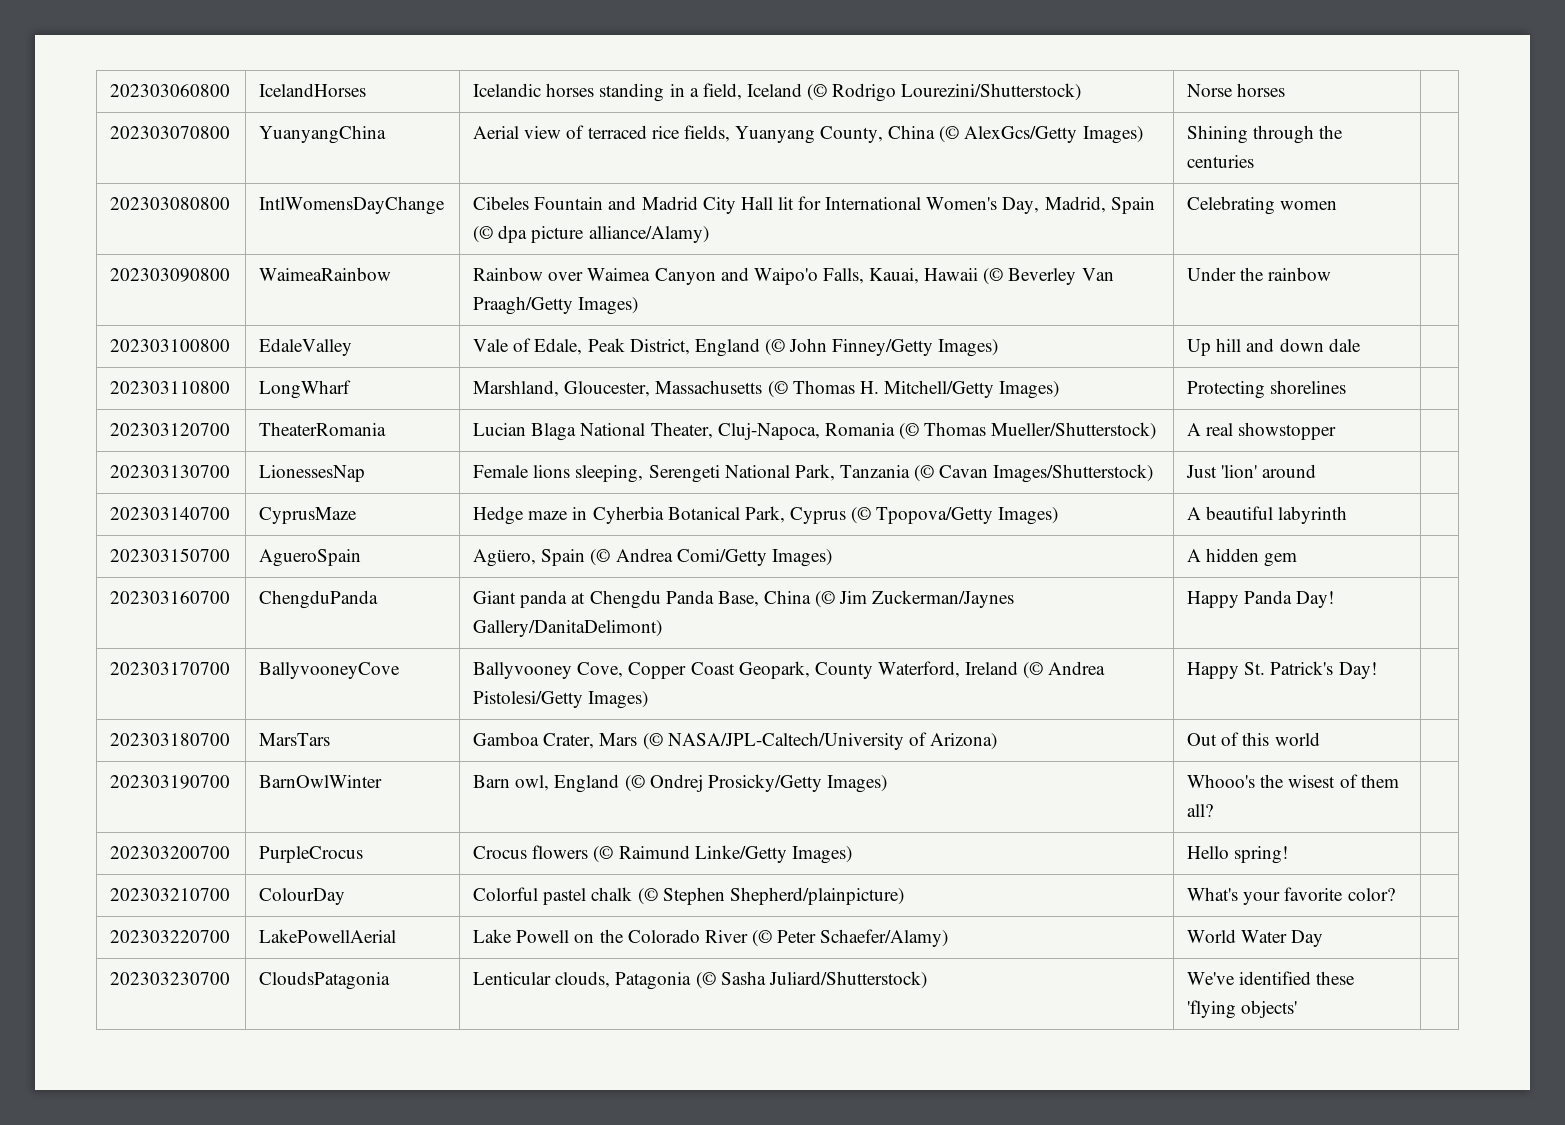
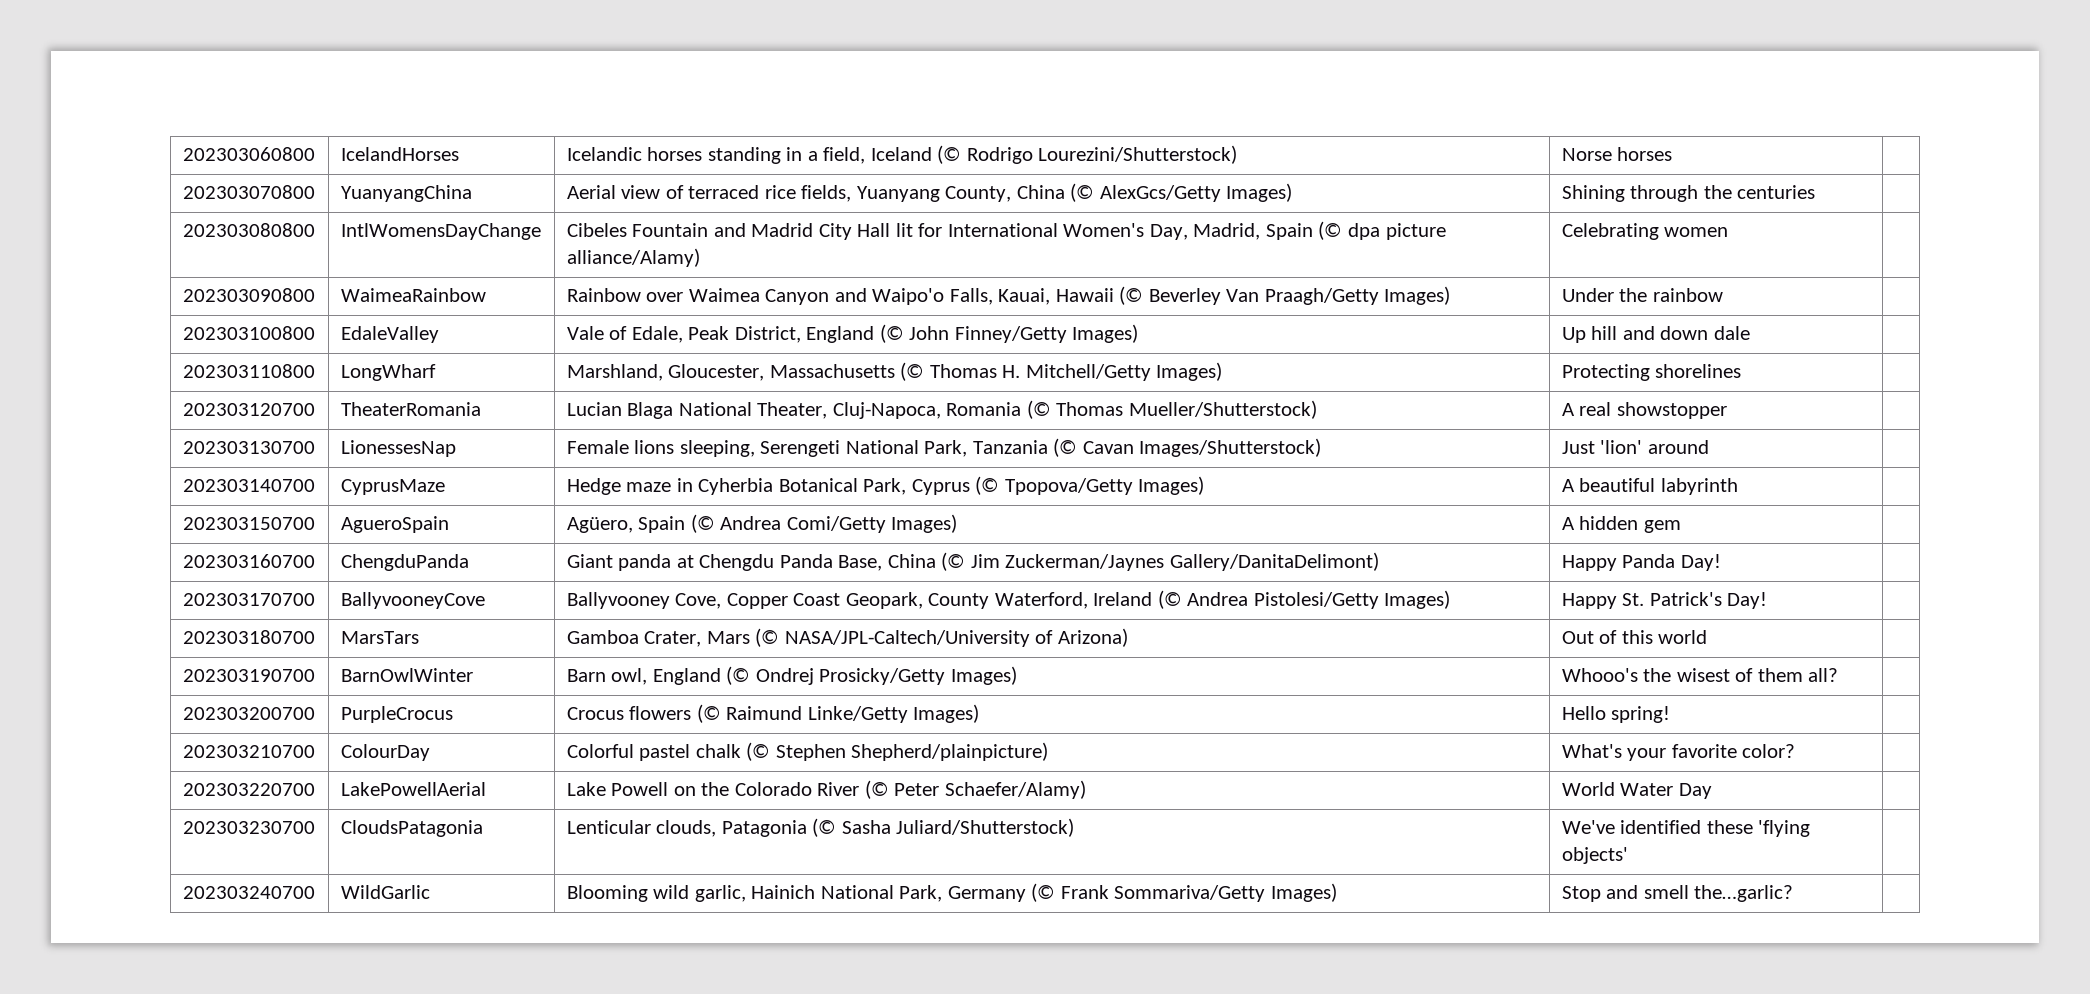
+ 202303240700 | WildGarlic | Blooming wild garlic, Hainich National Park, Germany (© Frank Sommariva/Getty Images) | Stop and smell the…garlic? |

